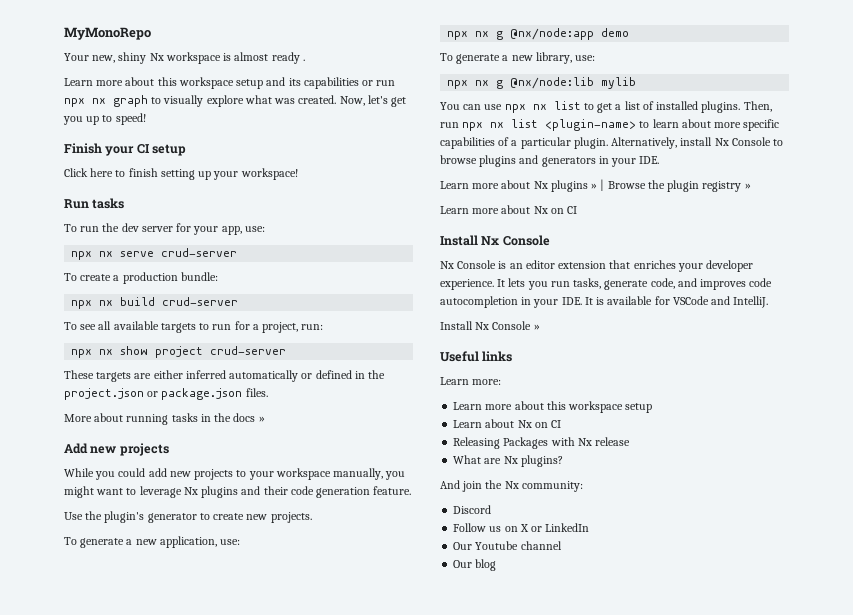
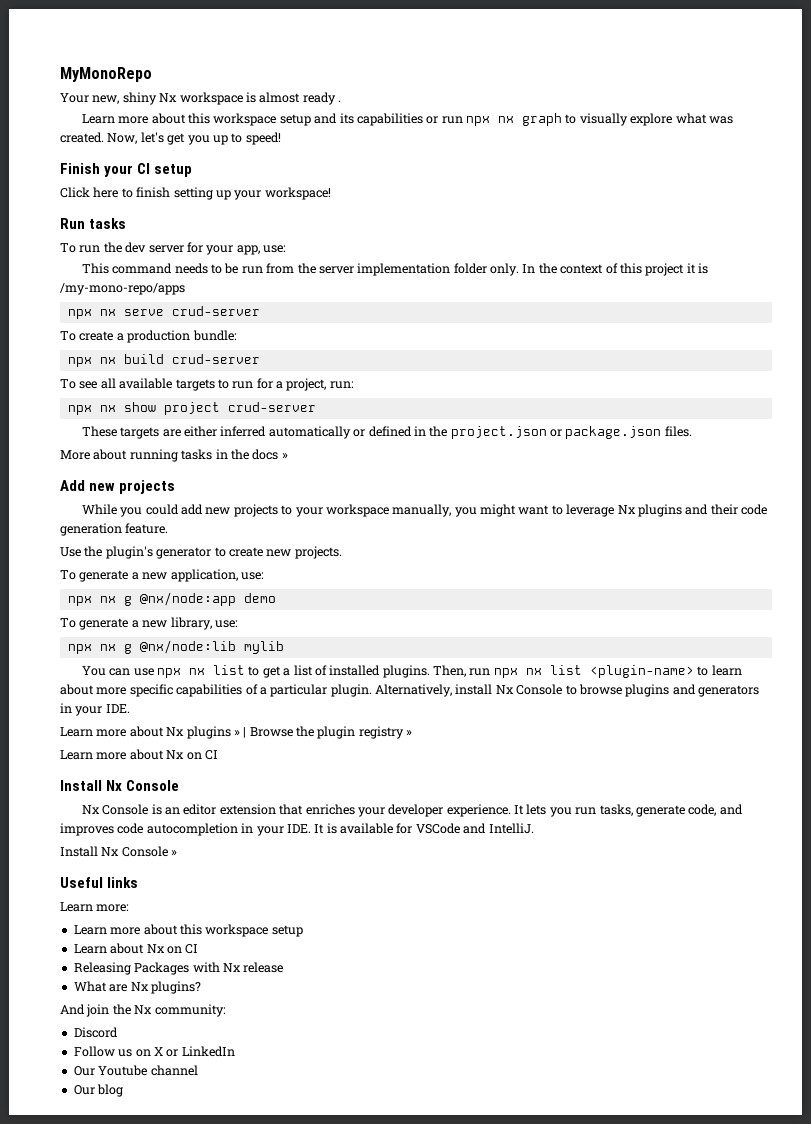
+ This command needs to be run from the server implementation folder only. In the context of this project it is /my-mono-repo/apps

